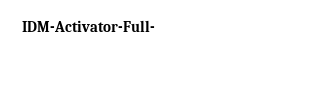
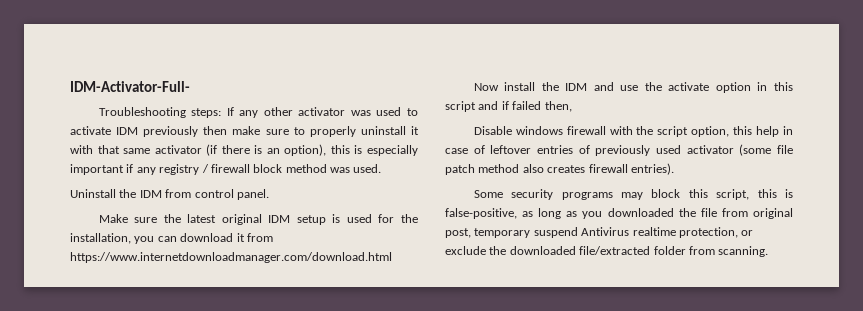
+ Troubleshooting steps: If any other activator was used to activate IDM previously then make sure to properly uninstall it with that same activator (if there is an option), this is especially important if any registry / firewall block method was used.
+ Uninstall the IDM from control panel.
+ Make sure the latest original IDM setup is used for the installation, you can download it from https://www.internetdownloadmanager.com/download.html
+ Now install the IDM and use the activate option in this script and if failed then,
+ Disable windows firewall with the script option, this help in case of leftover entries of previously used activator (some file patch method also creates firewall entries).
+ Some security programs may block this script, this is false-positive, as long as you downloaded the file from original post, temporary suspend Antivirus realtime protection, or exclude the downloaded file/extracted folder from scanning.

